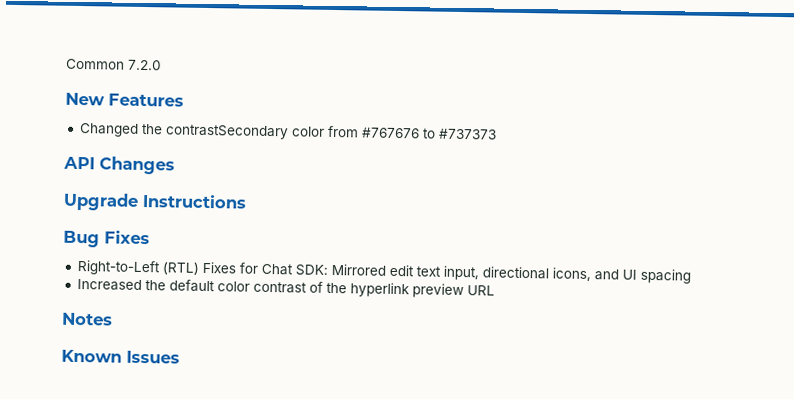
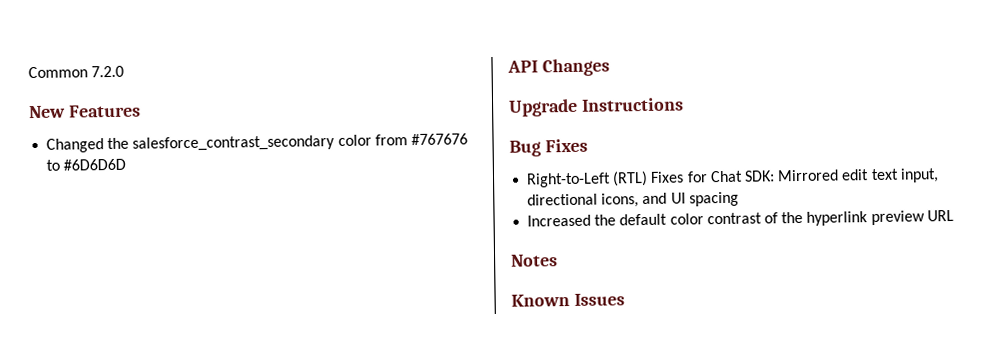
- Changed the contrastSecondary color from #767676 to #737373
+ Changed the salesforce_contrast_secondary color from #767676 to #6D6D6D

